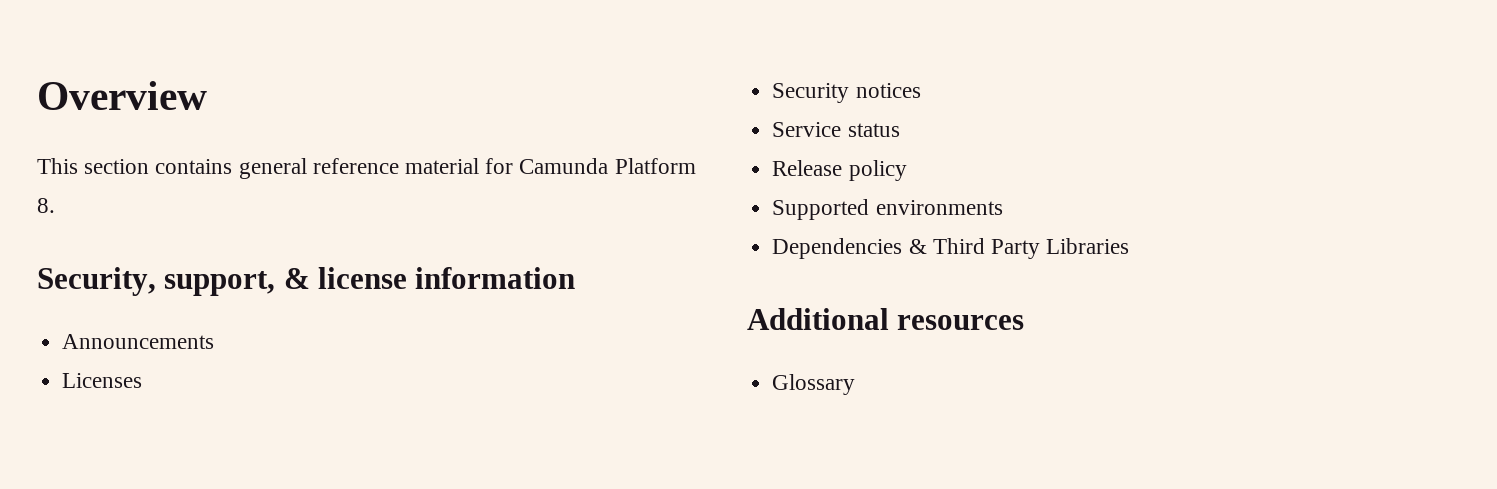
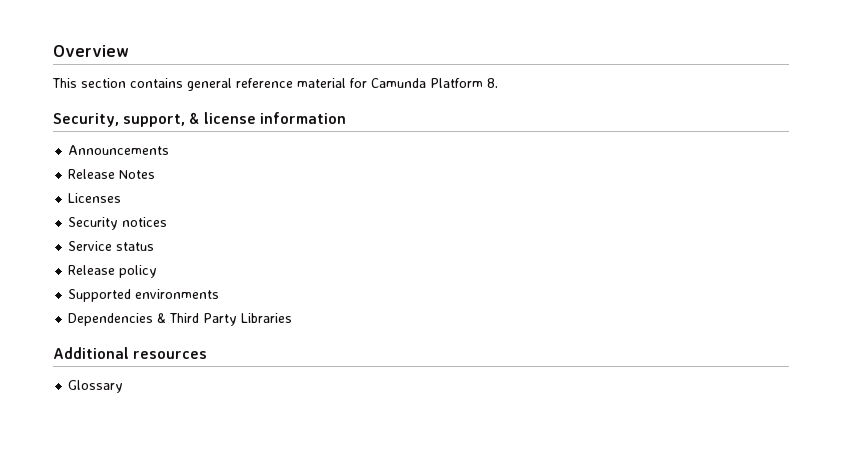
+ Release Notes

